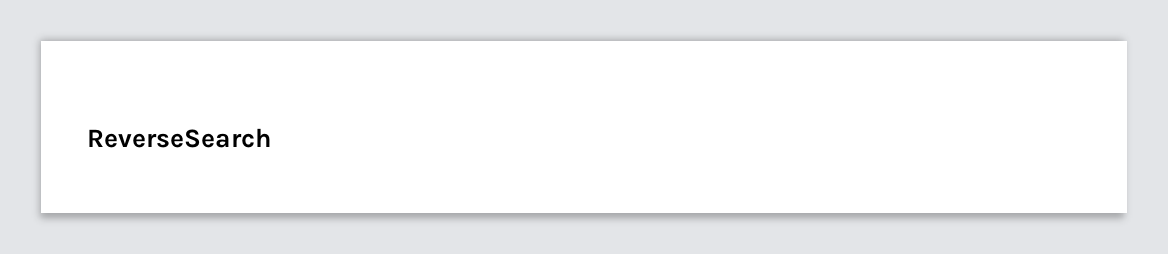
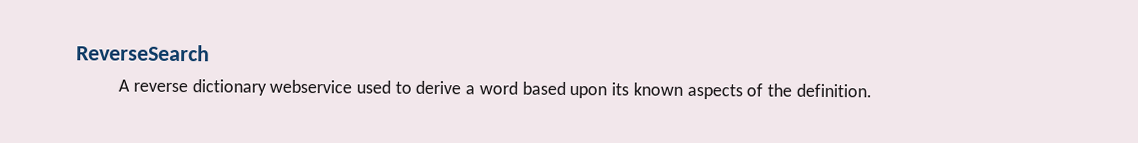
+ A reverse dictionary webservice used to derive a word based upon its known aspects of the definition.

